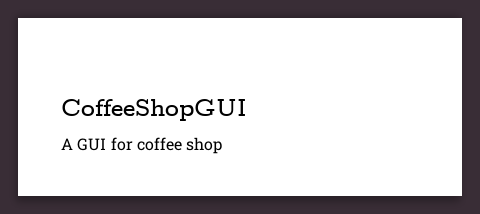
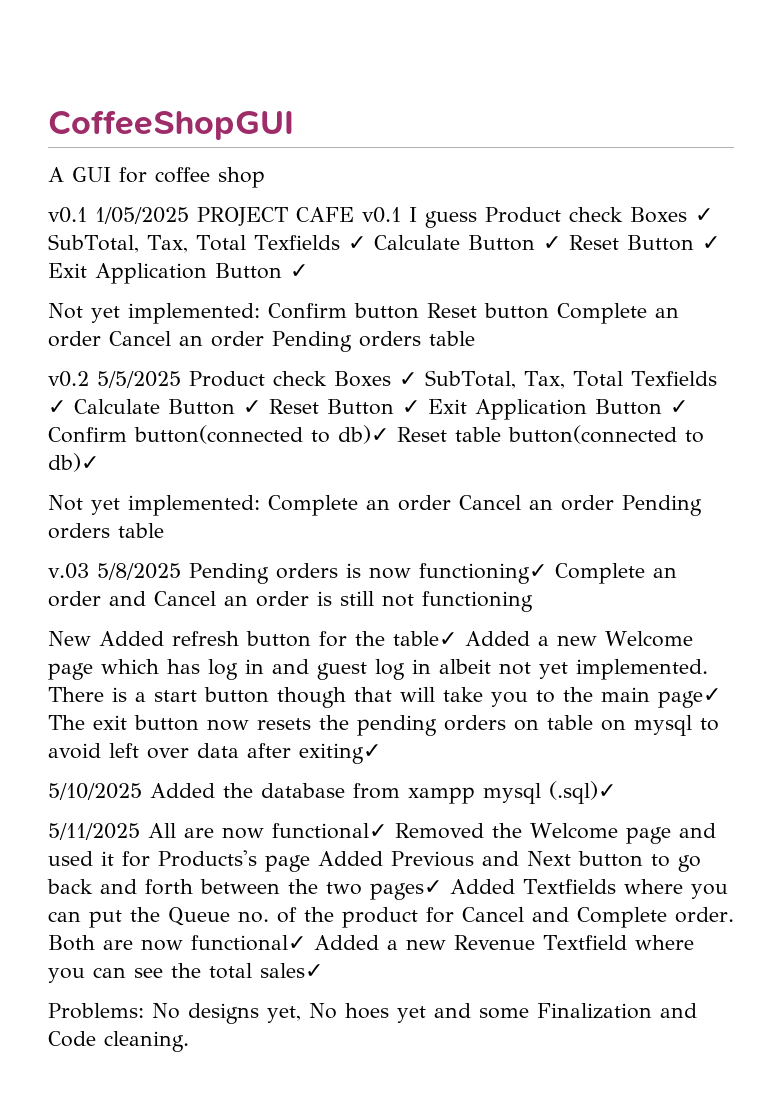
+ v0.1 1/05/2025 PROJECT CAFE v0.1 I guess Product check Boxes ✓ SubTotal, Tax, Total Texfields ✓ Calculate Button ✓ Reset Button ✓ Exit Application Button ✓
+ Not yet implemented: Confirm button Reset button Complete an order Cancel an order Pending orders table
+ v0.2 5/5/2025 Product check Boxes ✓ SubTotal, Tax, Total Texfields ✓ Calculate Button ✓ Reset Button ✓ Exit Application Button ✓ Confirm button(connected to db)✓ Reset table button(connected to db)✓
+ Not yet implemented: Complete an order Cancel an order Pending orders table
+ v.03 5/8/2025 Pending orders is now functioning✓ Complete an order and Cancel an order is still not functioning
+ New Added refresh button for the table✓ Added a new Welcome page which has log in and guest log in albeit not yet implemented. There is a start button though that will take you to the main page✓ The exit button now resets the pending orders on table on mysql to avoid left over data after exiting✓
+ 5/10/2025 Added the database from xampp mysql (.sql)✓
+ 5/11/2025 All are now functional✓ Removed the Welcome page and used it for Products's page Added Previous and Next button to go back and forth between the two pages✓ Added Textfields where you can put the Queue no. of the product for Cancel and Complete order. Both are now functional✓ Added a new Revenue Textfield where you can see the total sales✓
+ Problems: No designs yet, No hoes yet and some Finalization and Code cleaning.

